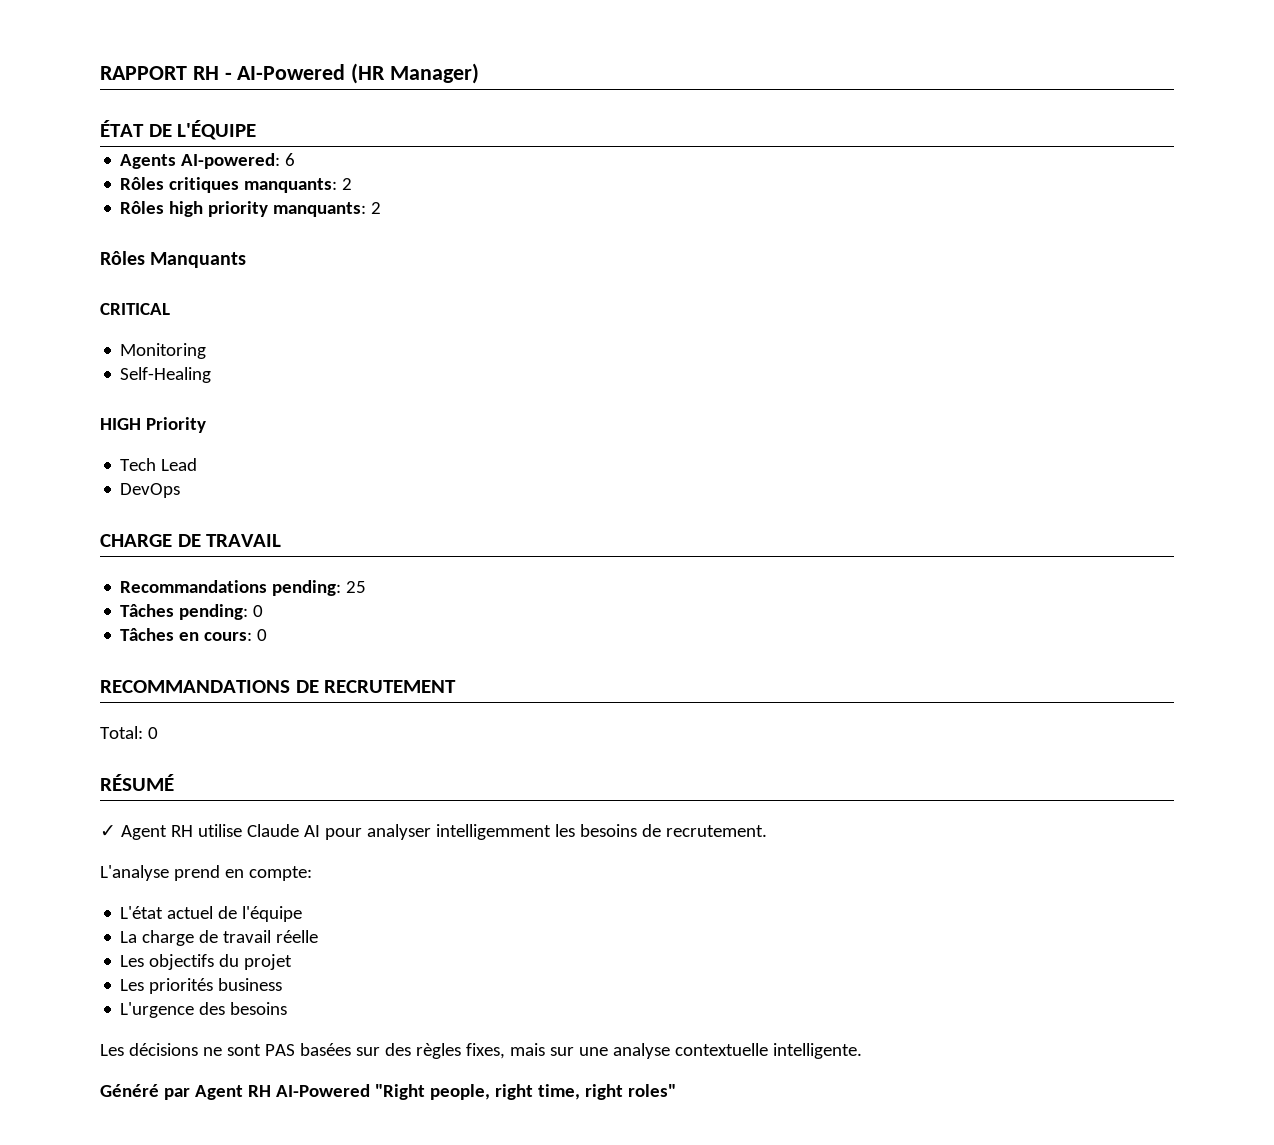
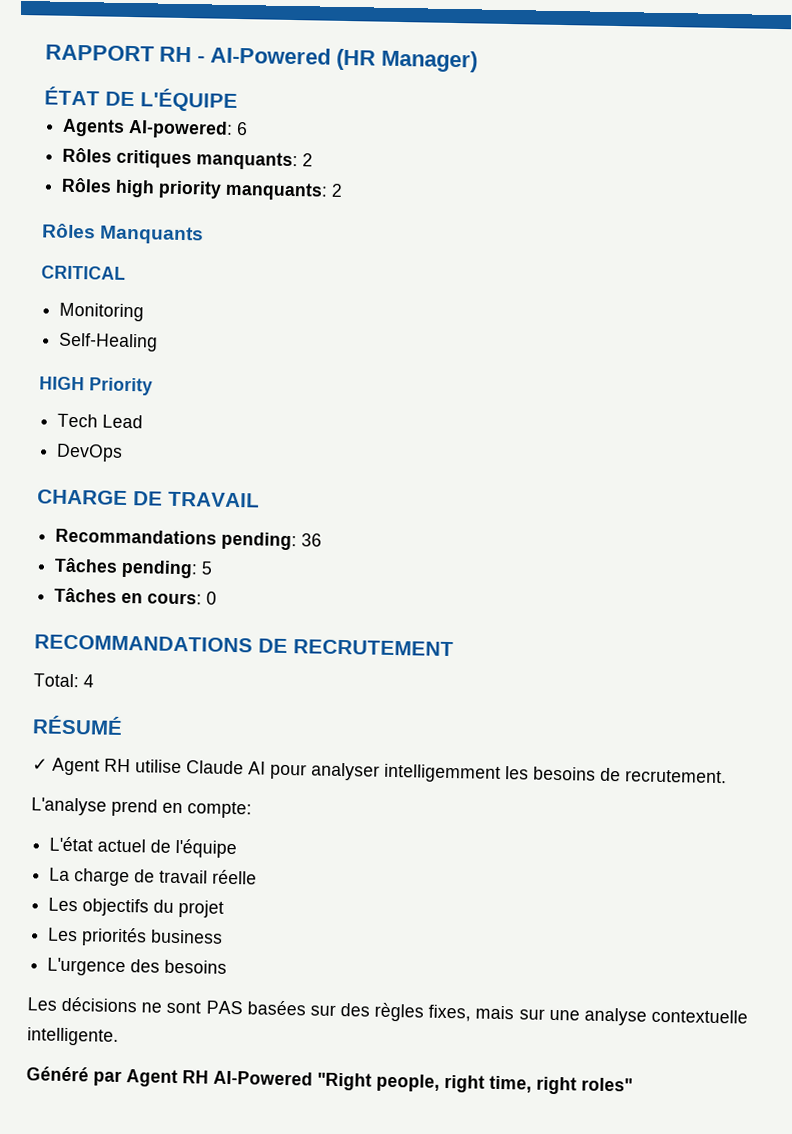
- Recommandations pending: 25
+ Recommandations pending: 36
- Tâches pending: 0
+ Tâches pending: 5
- Total: 0
+ Total: 4

